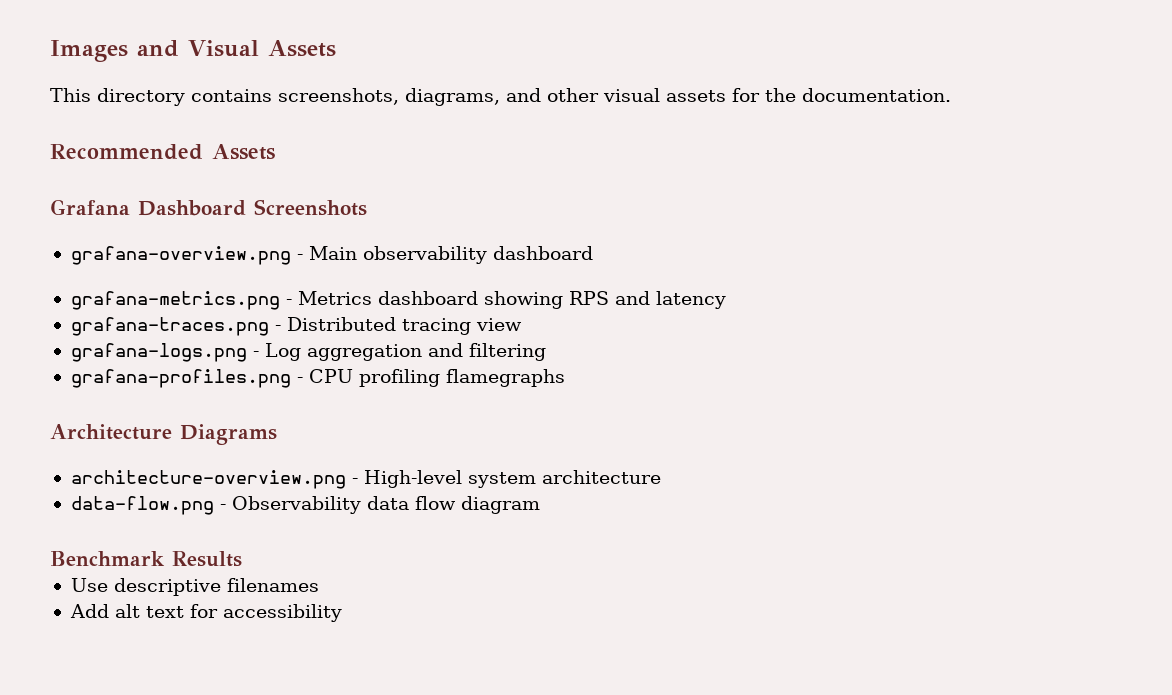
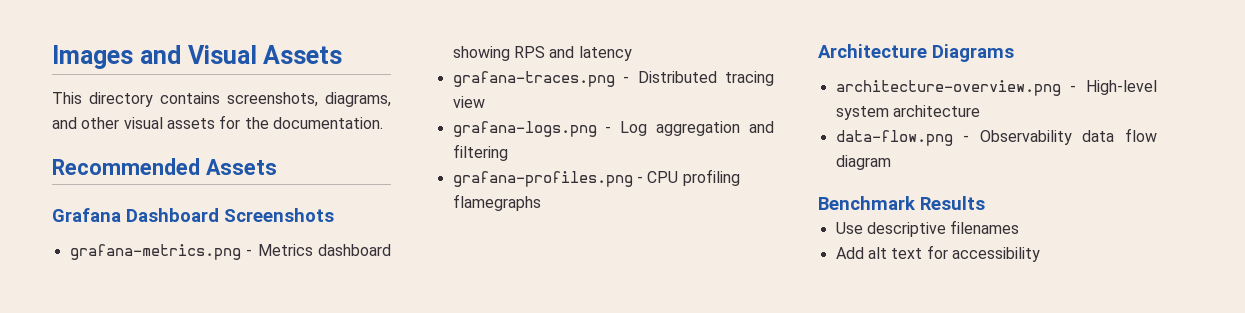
- grafana-overview.png - Main observability dashboard

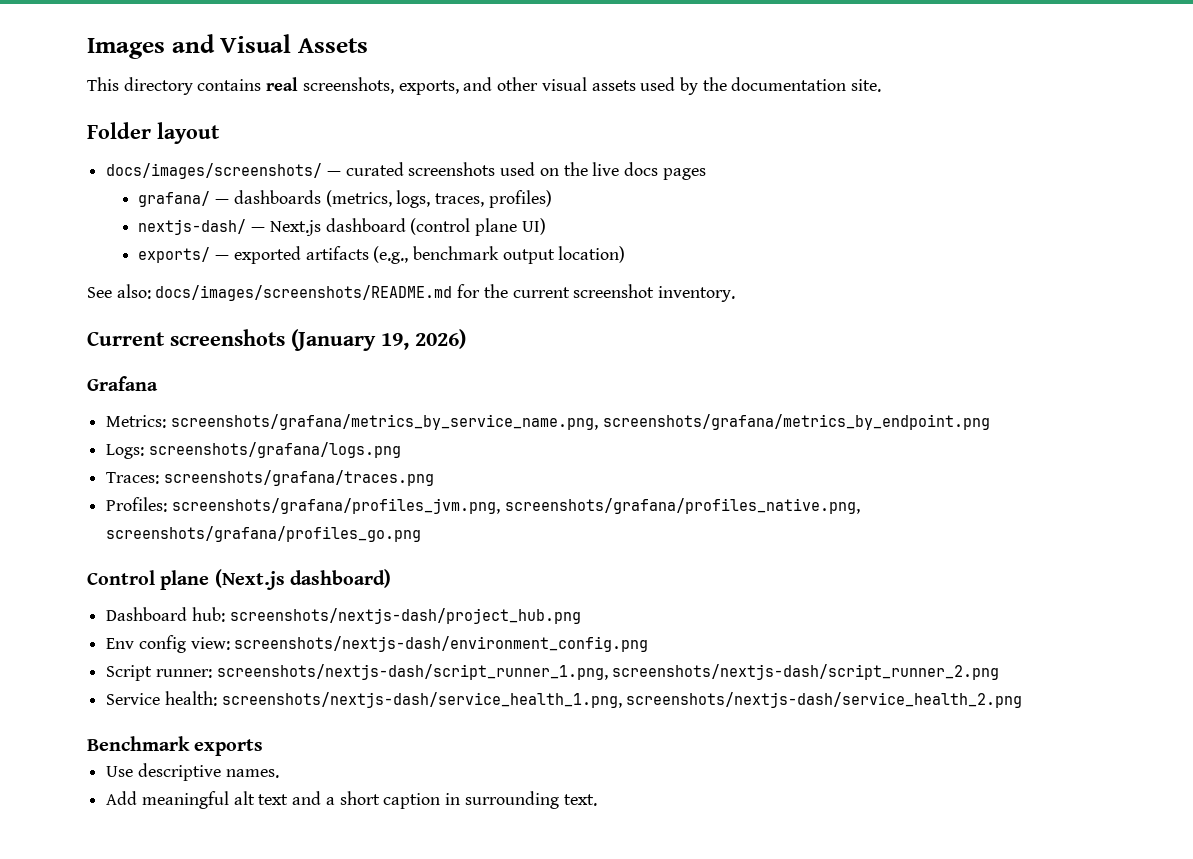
- This directory contains screenshots, diagrams, and other visual assets for the documentation.
- Recommended Assets
- Grafana Dashboard Screenshots
- grafana-metrics.png - Metrics dashboard showing RPS and latency
- grafana-traces.png - Distributed tracing view
- grafana-logs.png - Log aggregation and filtering
- grafana-profiles.png - CPU profiling flamegraphs
- Architecture Diagrams
- architecture-overview.png - High-level system architecture
- data-flow.png - Observability data flow diagram
+ This directory contains real screenshots, exports, and other visual assets used by the documentation site.
+ Folder layout
+ docs/images/screenshots/ — curated screenshots used on the live docs pages
+ grafana/ — dashboards (metrics, logs, traces, profiles)
+ nextjs-dash/ — Next.js dashboard (control plane UI)
+ exports/ — exported artifacts (e.g., benchmark output location)
+ See also: docs/images/screenshots/README.md for the current screenshot inventory.
+ Current screenshots (January 19, 2026)
+ Grafana
+ Metrics: screenshots/grafana/metrics_by_service_name.png, screenshots/grafana/metrics_by_endpoint.png
+ Logs: screenshots/grafana/logs.png
+ Traces: screenshots/grafana/traces.png
+ Profiles: screenshots/grafana/profiles_jvm.png, screenshots/grafana/profiles_native.png, screenshots/grafana/profiles_go.png
+ Control plane (Next.js dashboard)
+ Dashboard hub: screenshots/nextjs-dash/project_hub.png
+ Env config view: screenshots/nextjs-dash/environment_config.png
+ Script runner: screenshots/nextjs-dash/script_runner_1.png, screenshots/nextjs-dash/script_runner_2.png
+ Service health: screenshots/nextjs-dash/service_health_1.png, screenshots/nextjs-dash/service_health_2.png
- Benchmark Results
+ Benchmark exports
- Use descriptive filenames
+ Use descriptive names.
- Add alt text for accessibility
+ Add meaningful alt text and a short caption in surrounding text.

